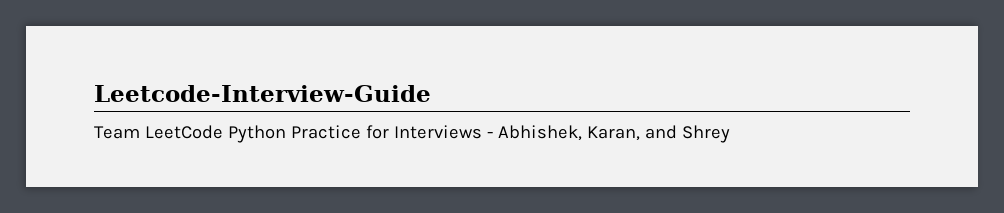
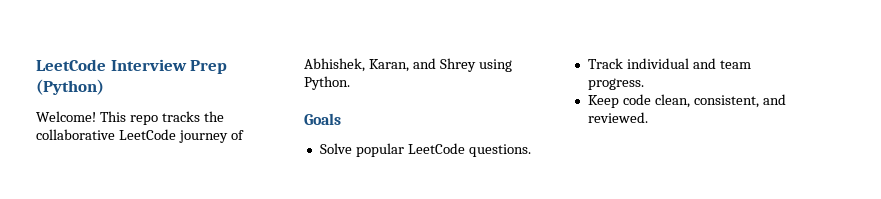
- Leetcode-Interview-Guide
- Team LeetCode Python Practice for Interviews - Abhishek, Karan, and Shrey
+ LeetCode Interview Prep (Python)
+ Welcome! This repo tracks the collaborative LeetCode journey of Abhishek, Karan, and Shrey using Python.
+ Goals
+ Solve popular LeetCode questions.
+ Track individual and team progress.
+ Keep code clean, consistent, and reviewed.

